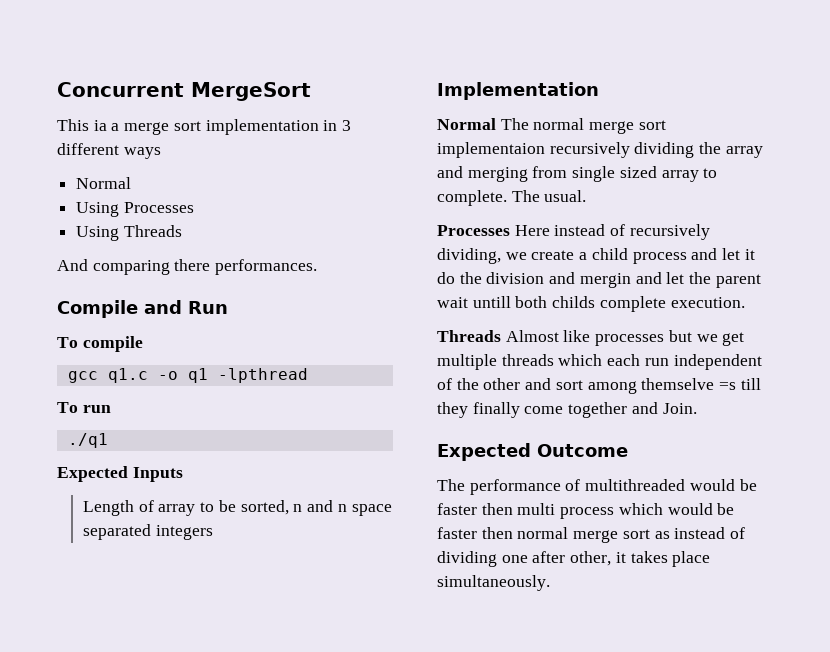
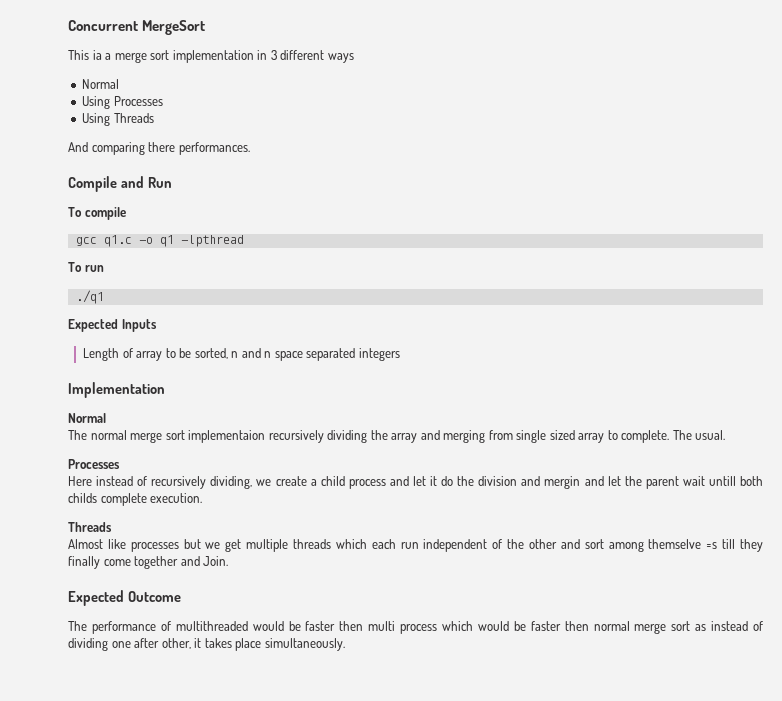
  Implementation
- Normal The normal merge sort implementaion recursively dividing the array and merging from single sized array to complete.
+ Normal
+ The normal merge sort implementaion recursively dividing the array and merging from single sized array to complete.
  The usual.
- Processes Here instead of recursively dividing, we create a child process and let it do the division and mergin and let the parent wait untill both childs complete execution.
- Threads Almost like processes but we get multiple threads which each run independent of the other and sort among themselve =s till they finally come together and Join.
+ Processes
+ Here instead of recursively dividing, we create a child process and let it do the division and mergin and let the parent wait untill both childs complete execution.
+ Threads
+ Almost like processes but we get multiple threads which each run independent of the other and sort among themselve =s till they finally come together and Join.

